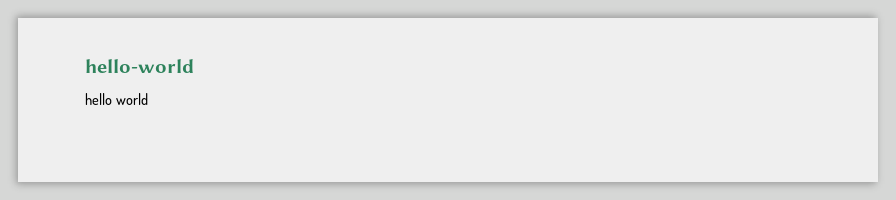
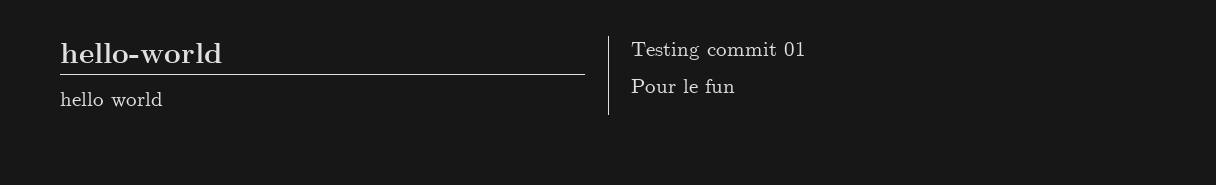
+ Testing commit 01
+ Pour le fun

